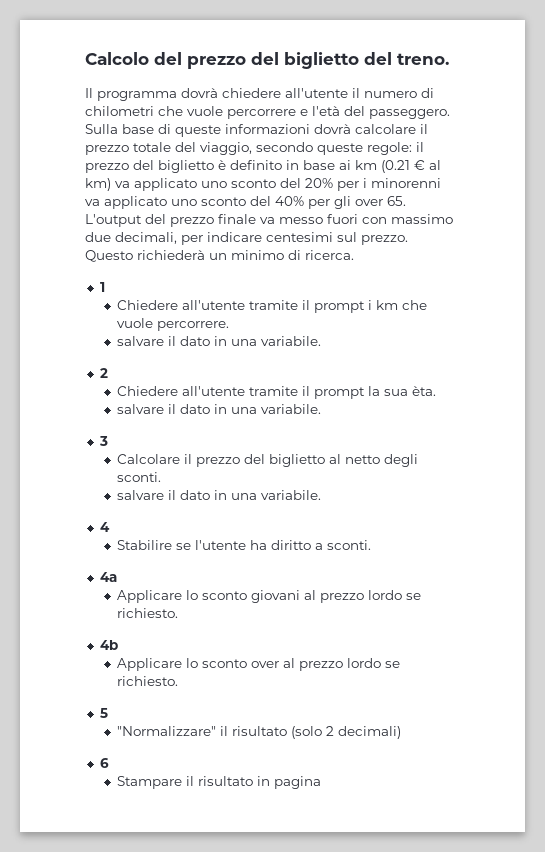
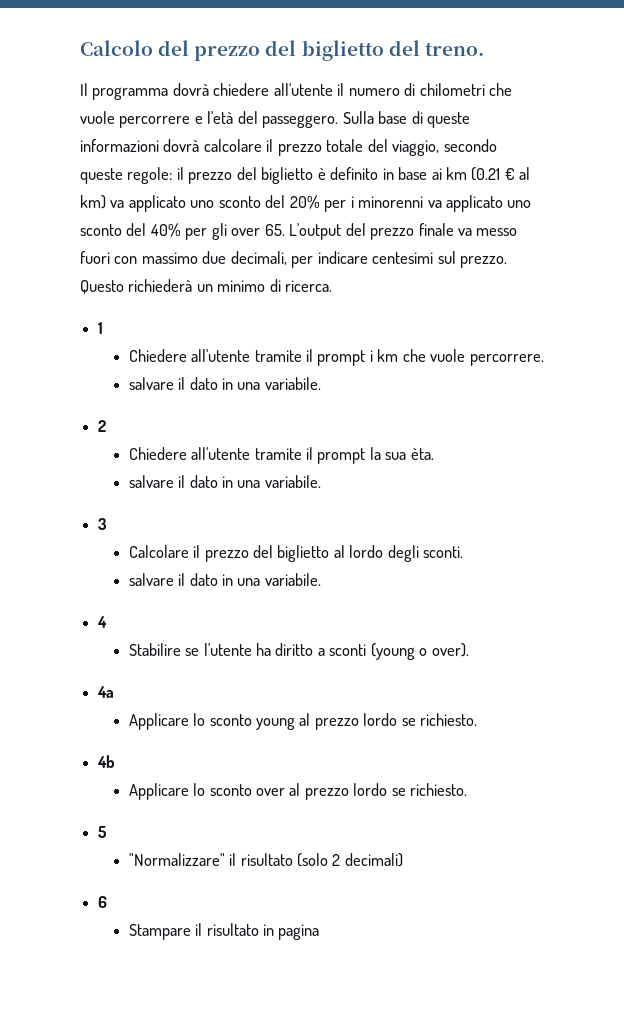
- Calcolare il prezzo del biglietto al netto degli sconti.
+ Calcolare il prezzo del biglietto al lordo degli sconti.
- Stabilire se l'utente ha diritto a sconti.
+ Stabilire se l'utente ha diritto a sconti (young o over).
- Applicare lo sconto giovani al prezzo lordo se richiesto.
+ Applicare lo sconto young al prezzo lordo se richiesto.

